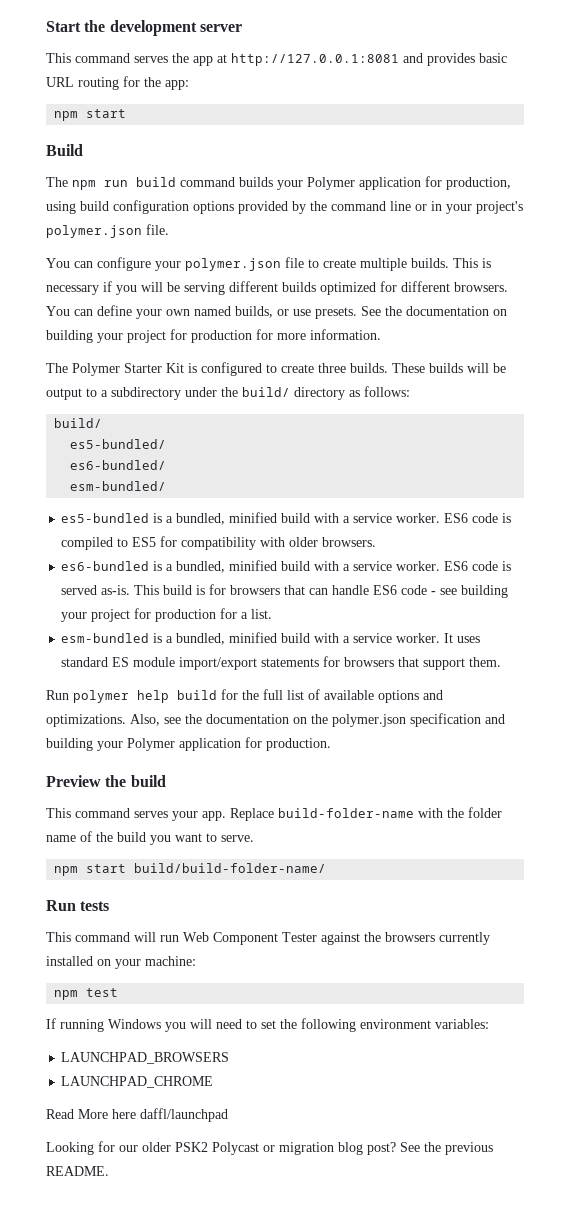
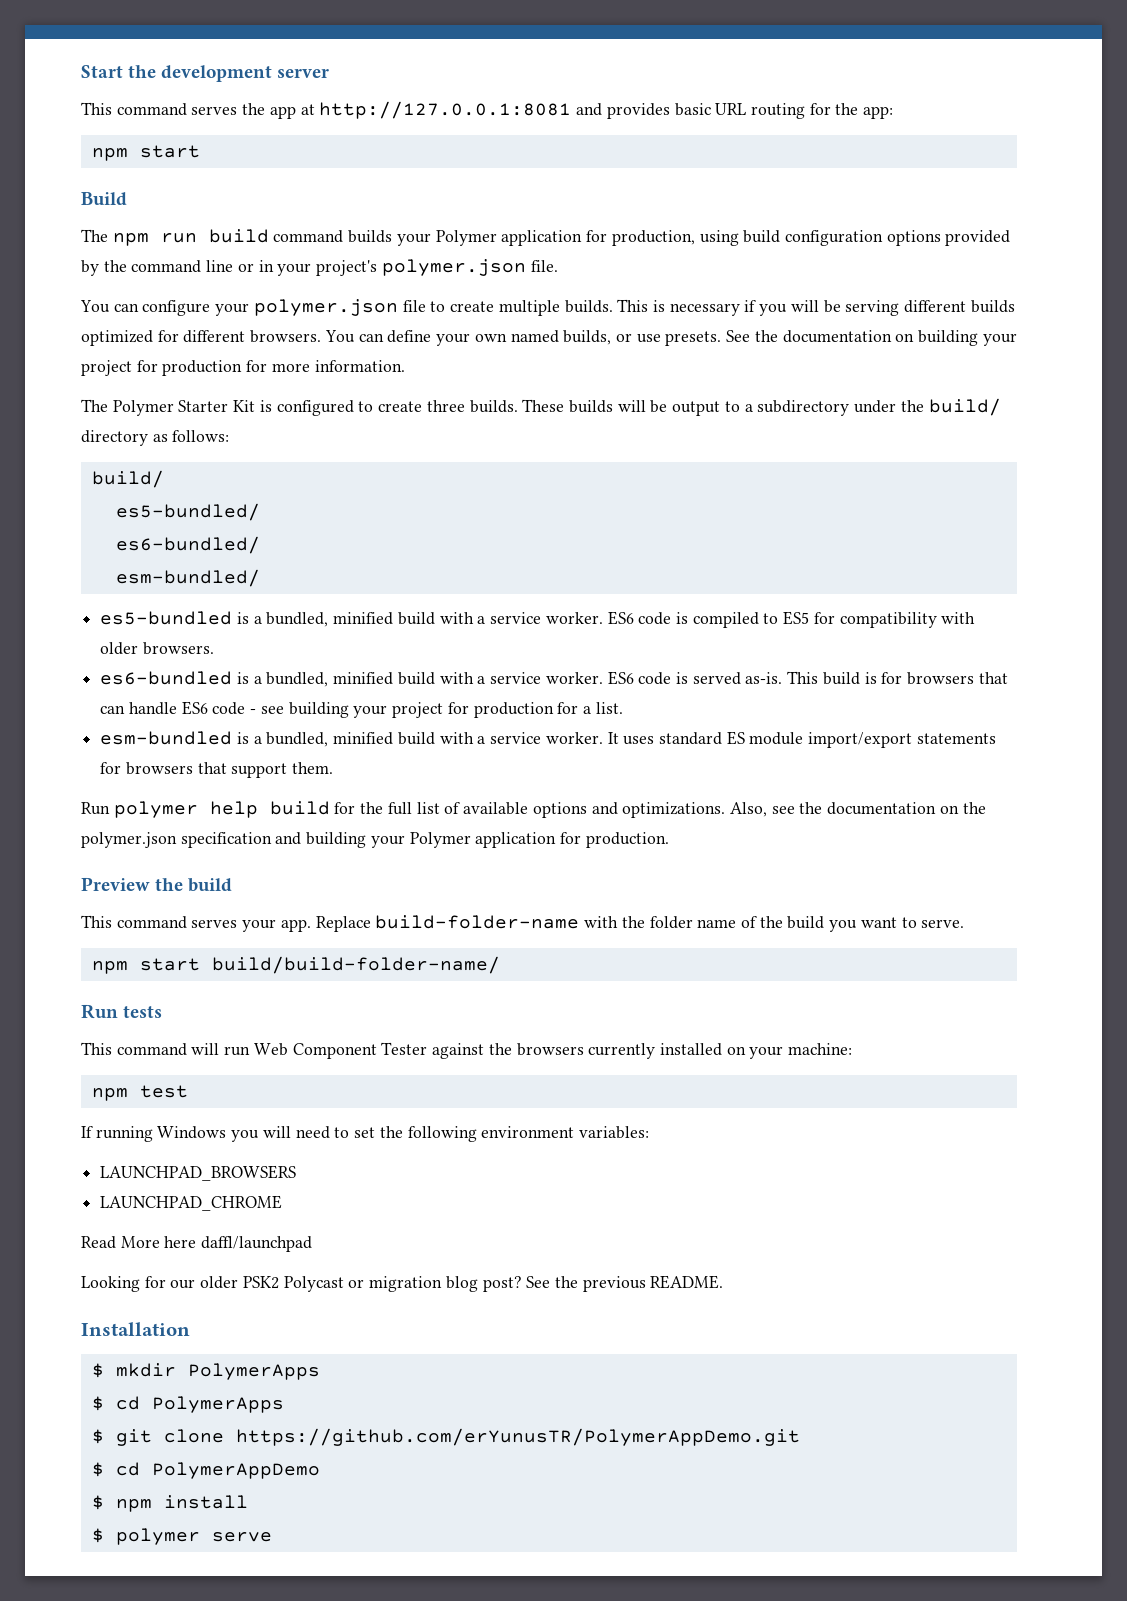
+ Installation
+ $ mkdir PolymerApps
+ $ cd PolymerApps
+ $ git clone https://github.com/erYunusTR/PolymerAppDemo.git
+ $ cd PolymerAppDemo
+ $ npm install
+ $ polymer serve

